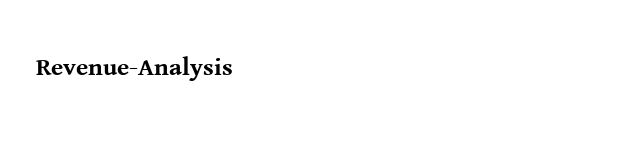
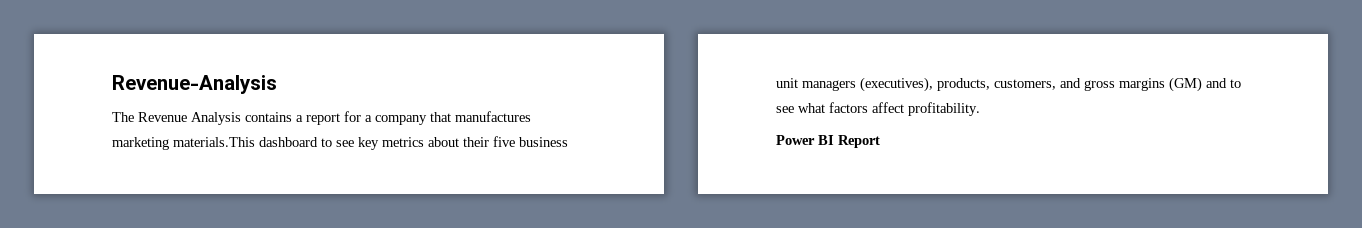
+ The Revenue Analysis contains a report for a company that manufactures marketing materials.This dashboard to see key metrics about their five business unit managers (executives), products, customers, and gross margins (GM) and to see what factors affect profitability.
+ Power BI Report

